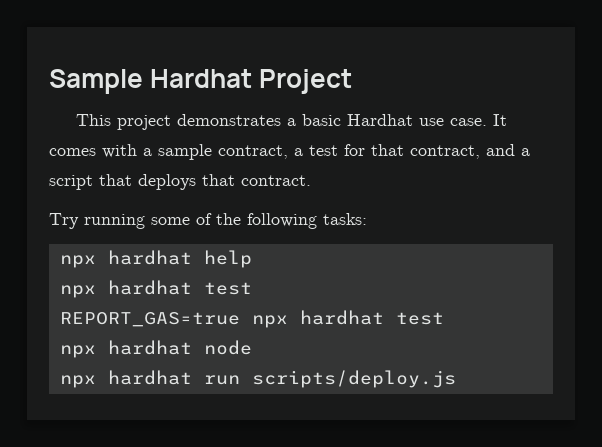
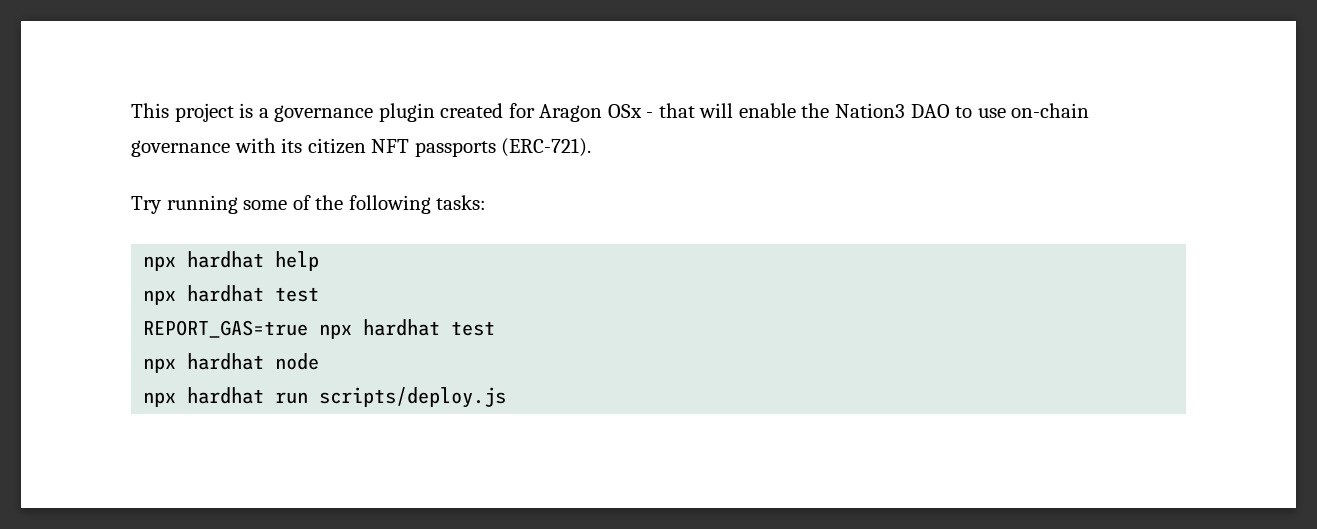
- Sample Hardhat Project
- This project demonstrates a basic Hardhat use case. It comes with a sample contract, a test for that contract, and a script that deploys that contract.
+ This project is a governance plugin created for Aragon OSx - that will enable the Nation3 DAO to use on-chain governance with its citizen NFT passports (ERC-721).

